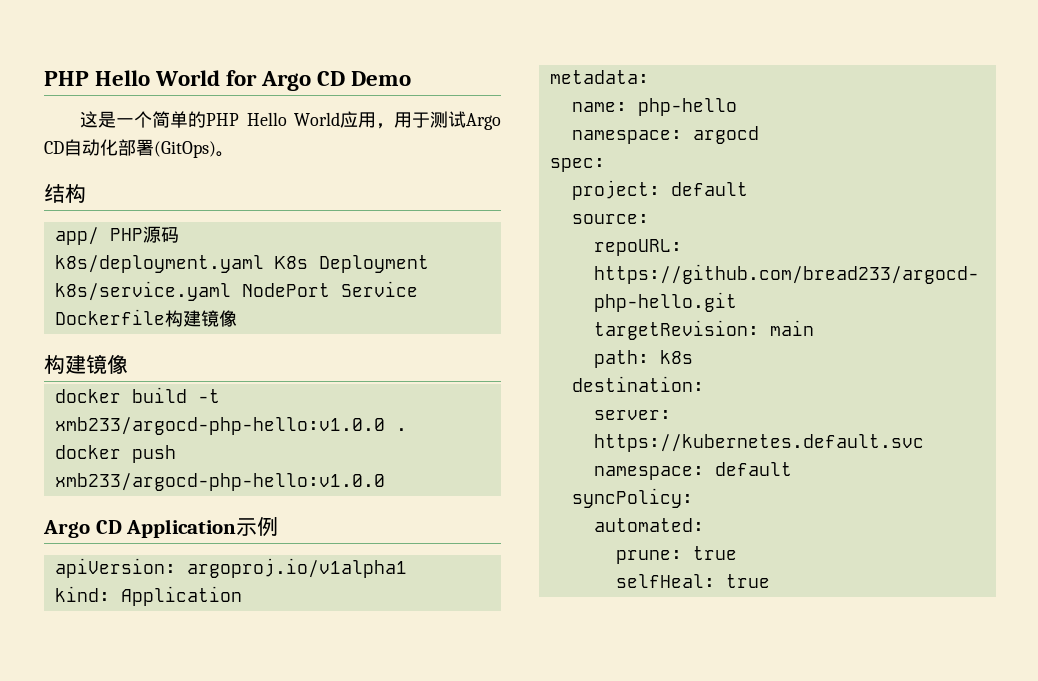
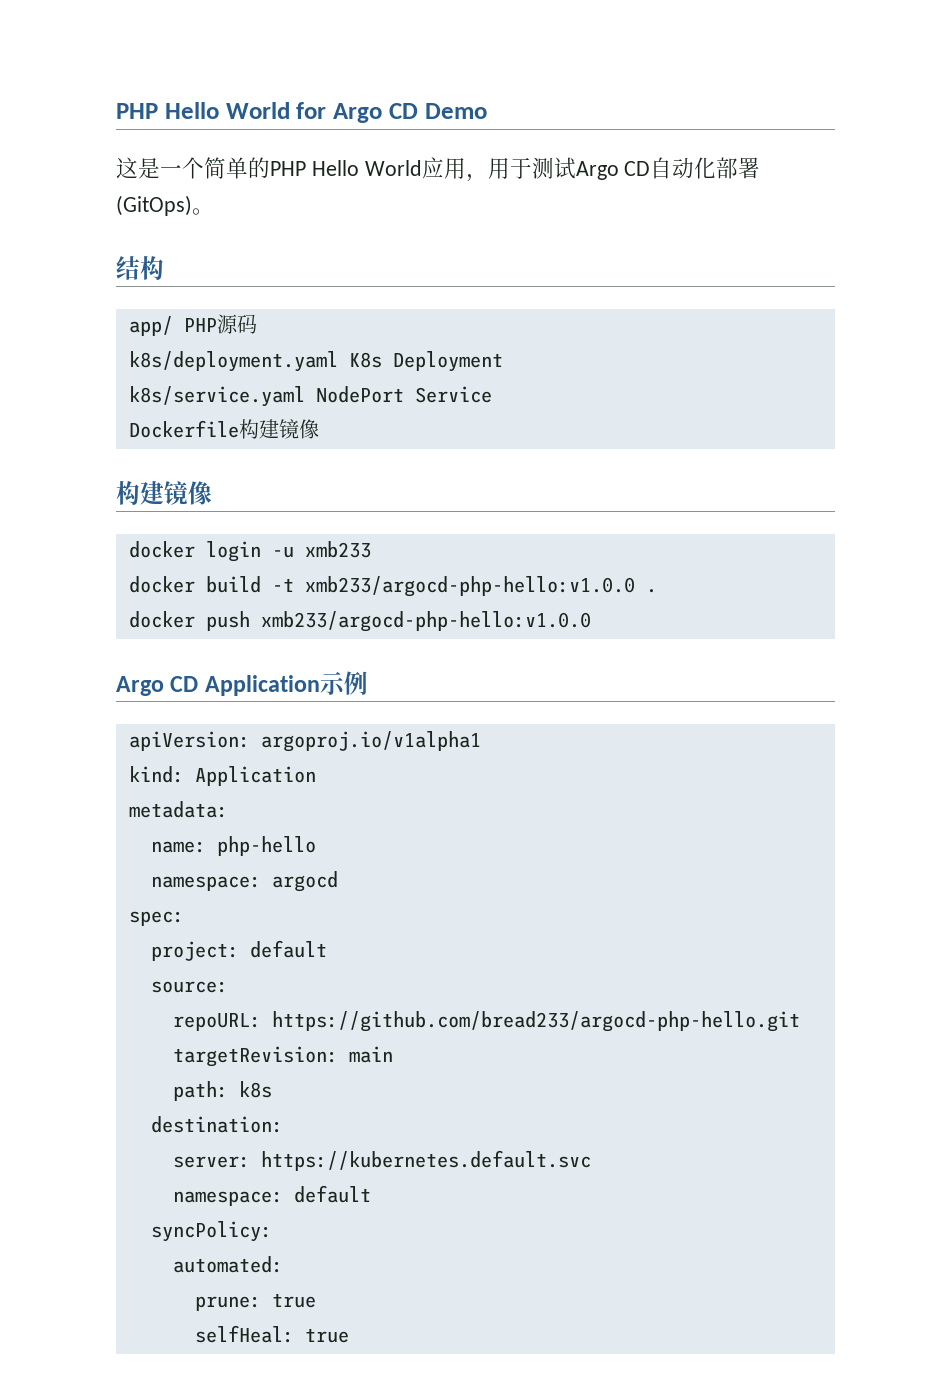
+ docker login -u xmb233

